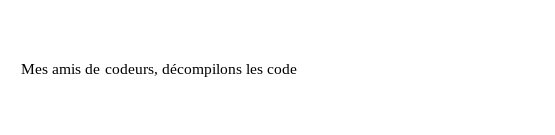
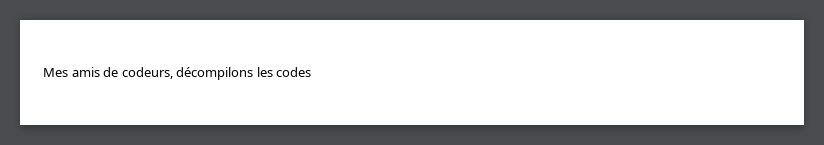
- Mes amis de codeurs, décompilons les code
+ Mes amis de codeurs, décompilons les codes

